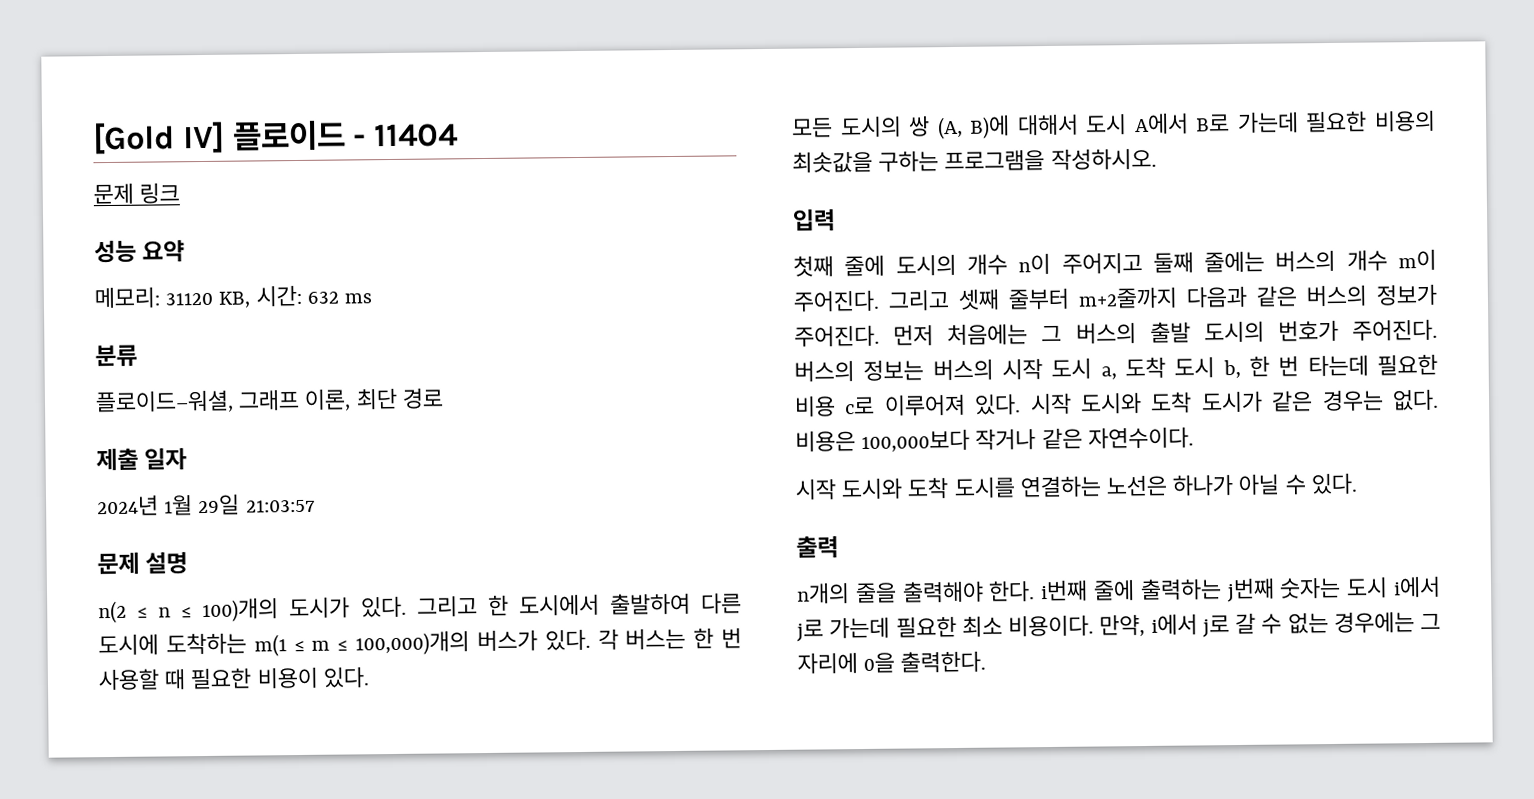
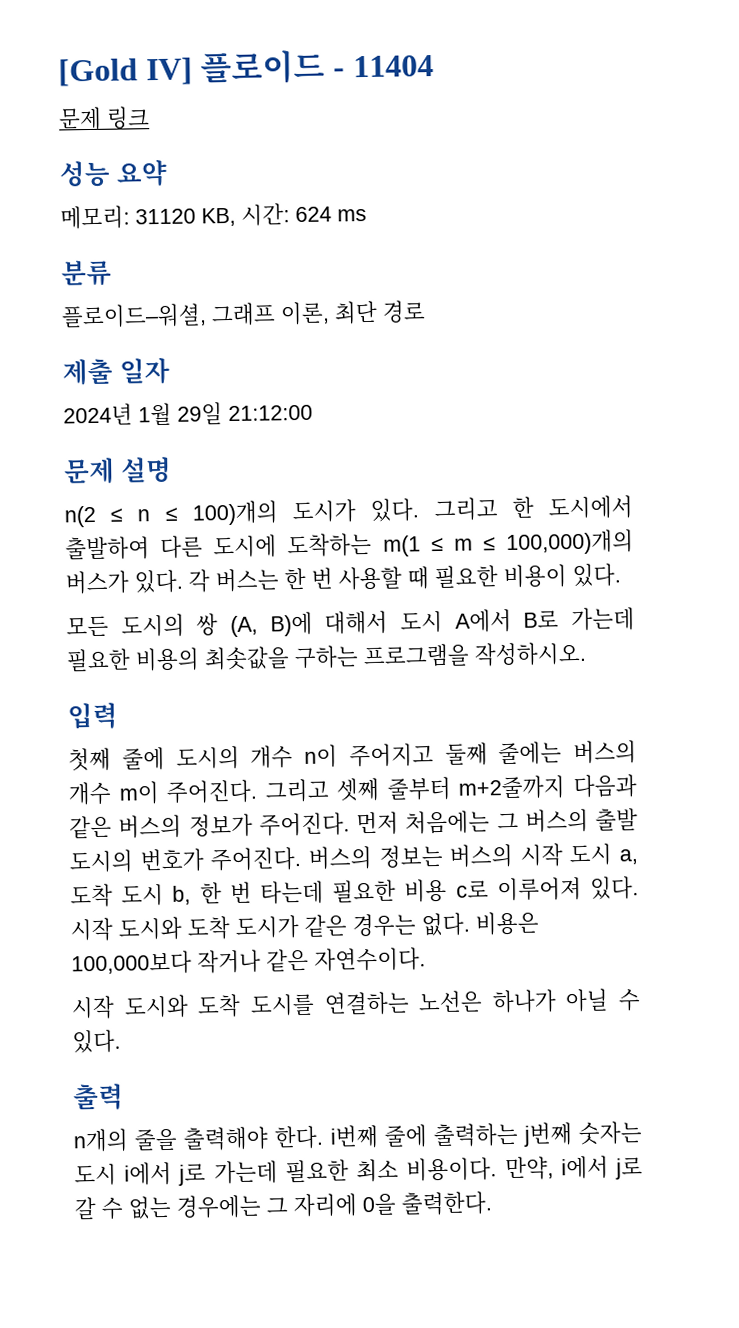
- 메모리: 31120 KB, 시간: 632 ms
+ 메모리: 31120 KB, 시간: 624 ms
- 2024년 1월 29일 21:03:57
+ 2024년 1월 29일 21:12:00

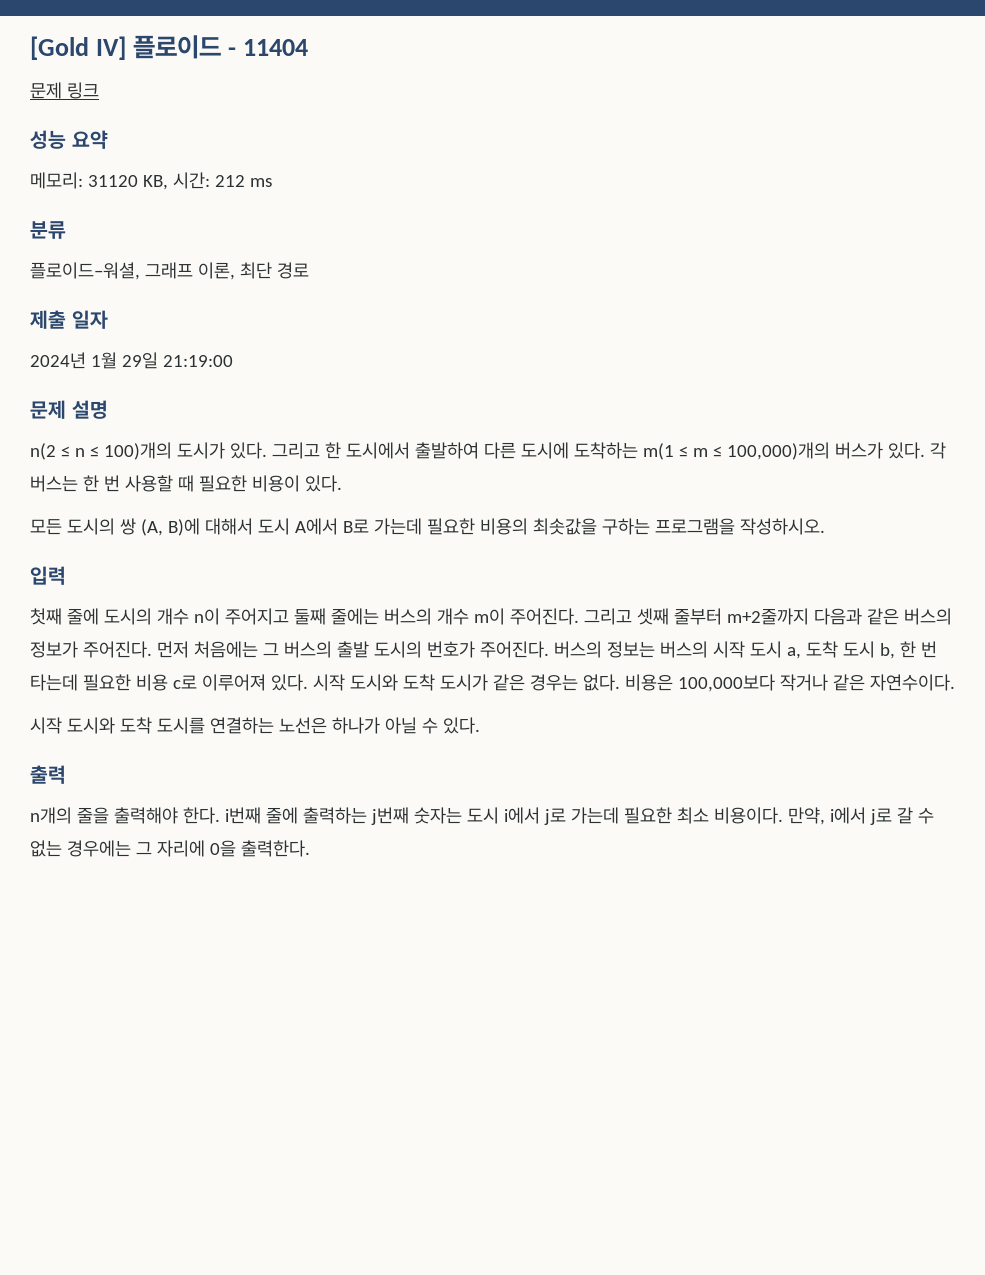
- 메모리: 31120 KB, 시간: 624 ms
+ 메모리: 31120 KB, 시간: 212 ms
- 2024년 1월 29일 21:12:00
+ 2024년 1월 29일 21:19:00

